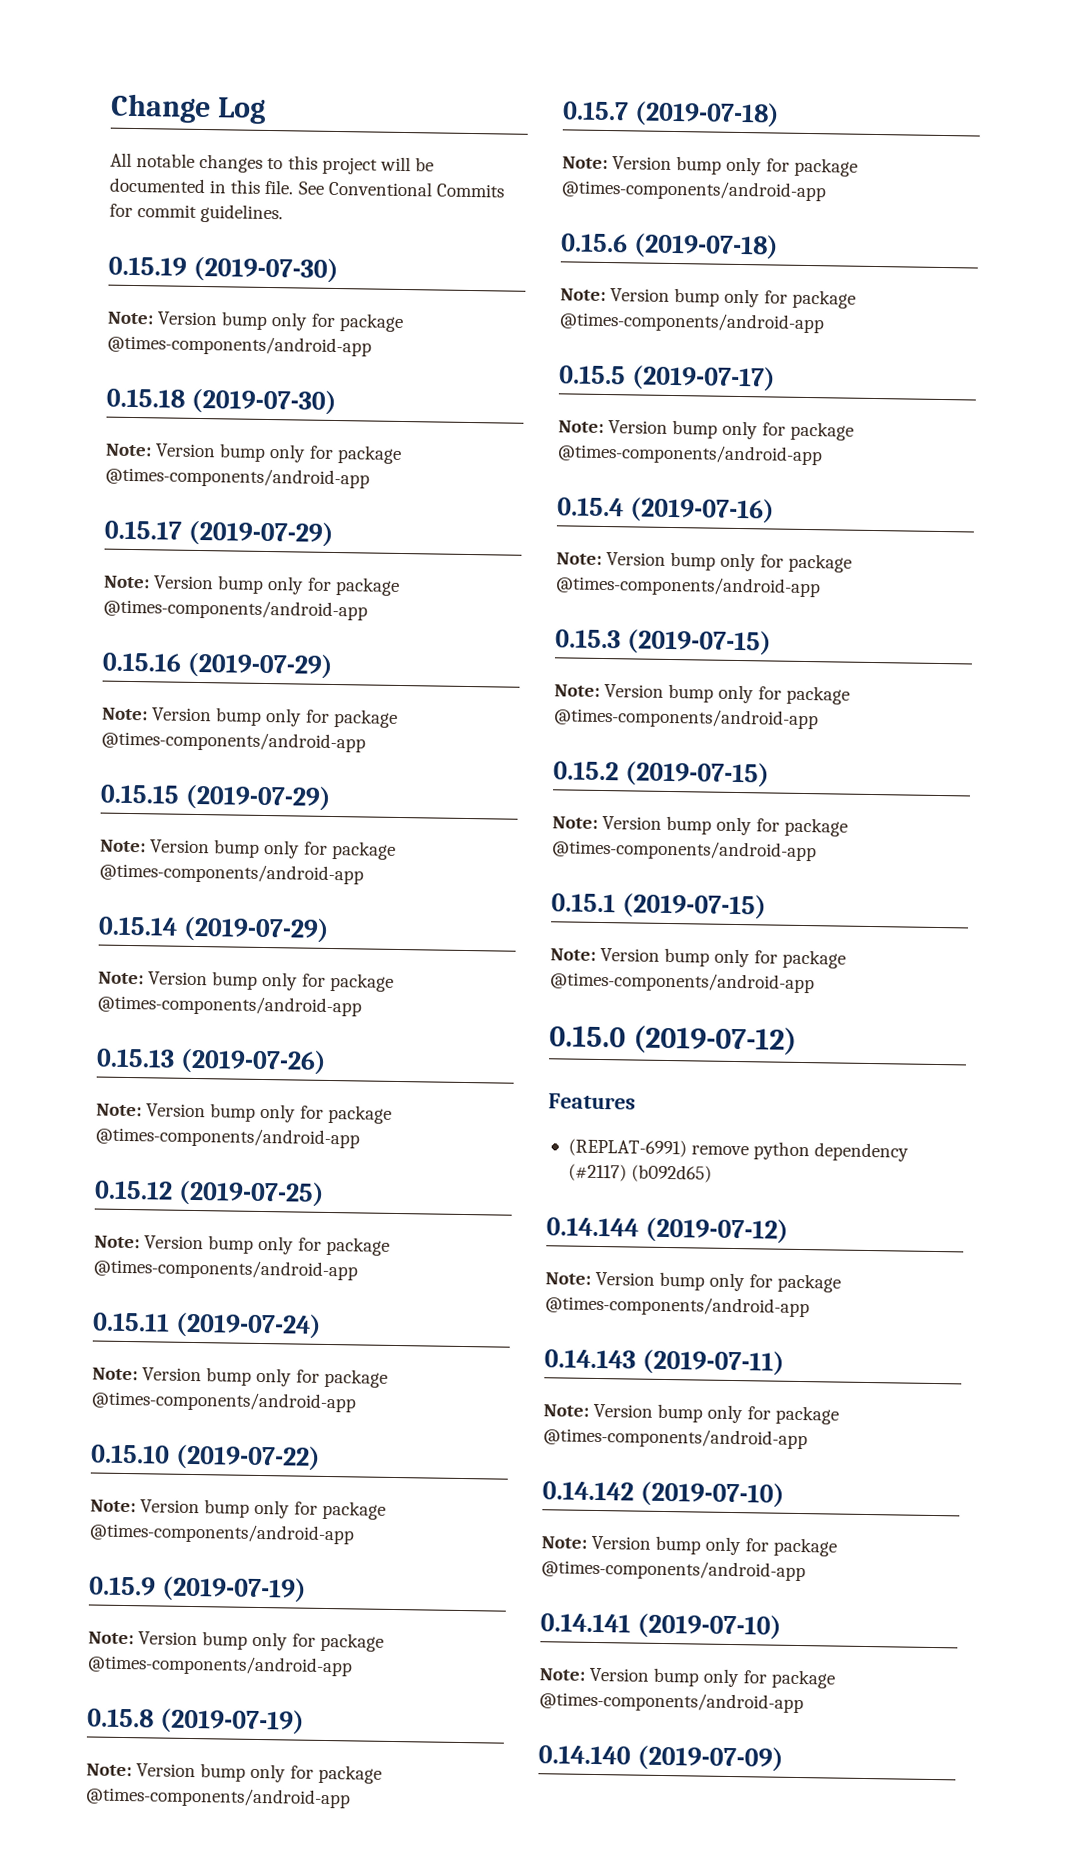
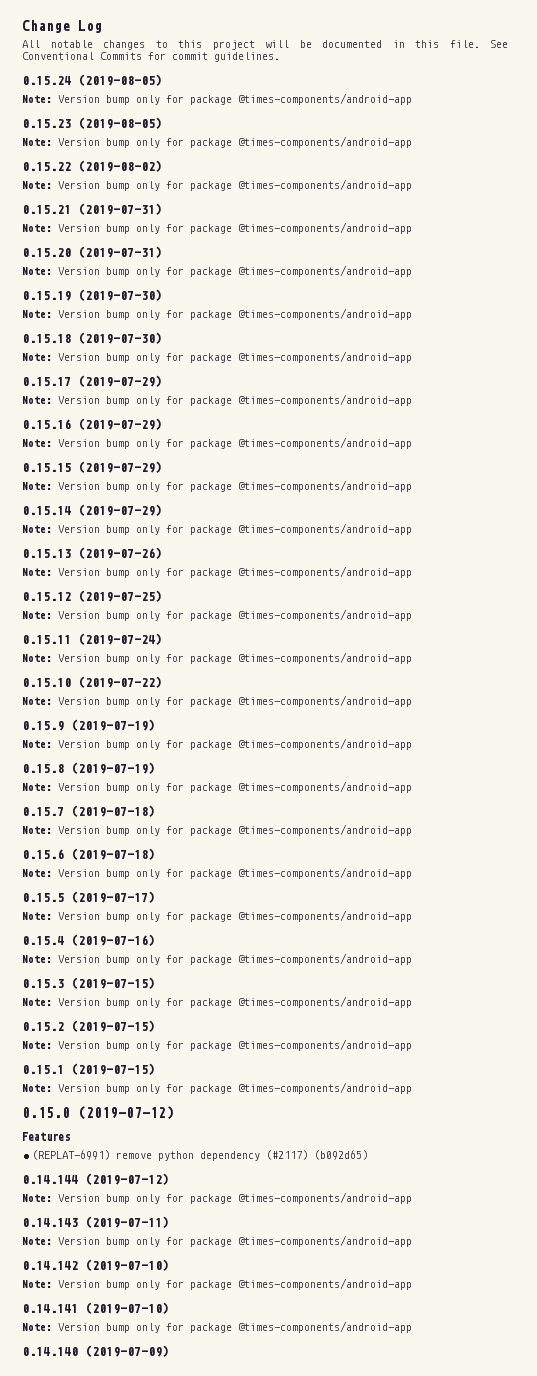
+ 0.15.24 (2019-08-05)
+ Note: Version bump only for package @times-components/android-app
+ 0.15.23 (2019-08-05)
+ Note: Version bump only for package @times-components/android-app
+ 0.15.22 (2019-08-02)
+ Note: Version bump only for package @times-components/android-app
+ 0.15.21 (2019-07-31)
+ Note: Version bump only for package @times-components/android-app
+ 0.15.20 (2019-07-31)
+ Note: Version bump only for package @times-components/android-app

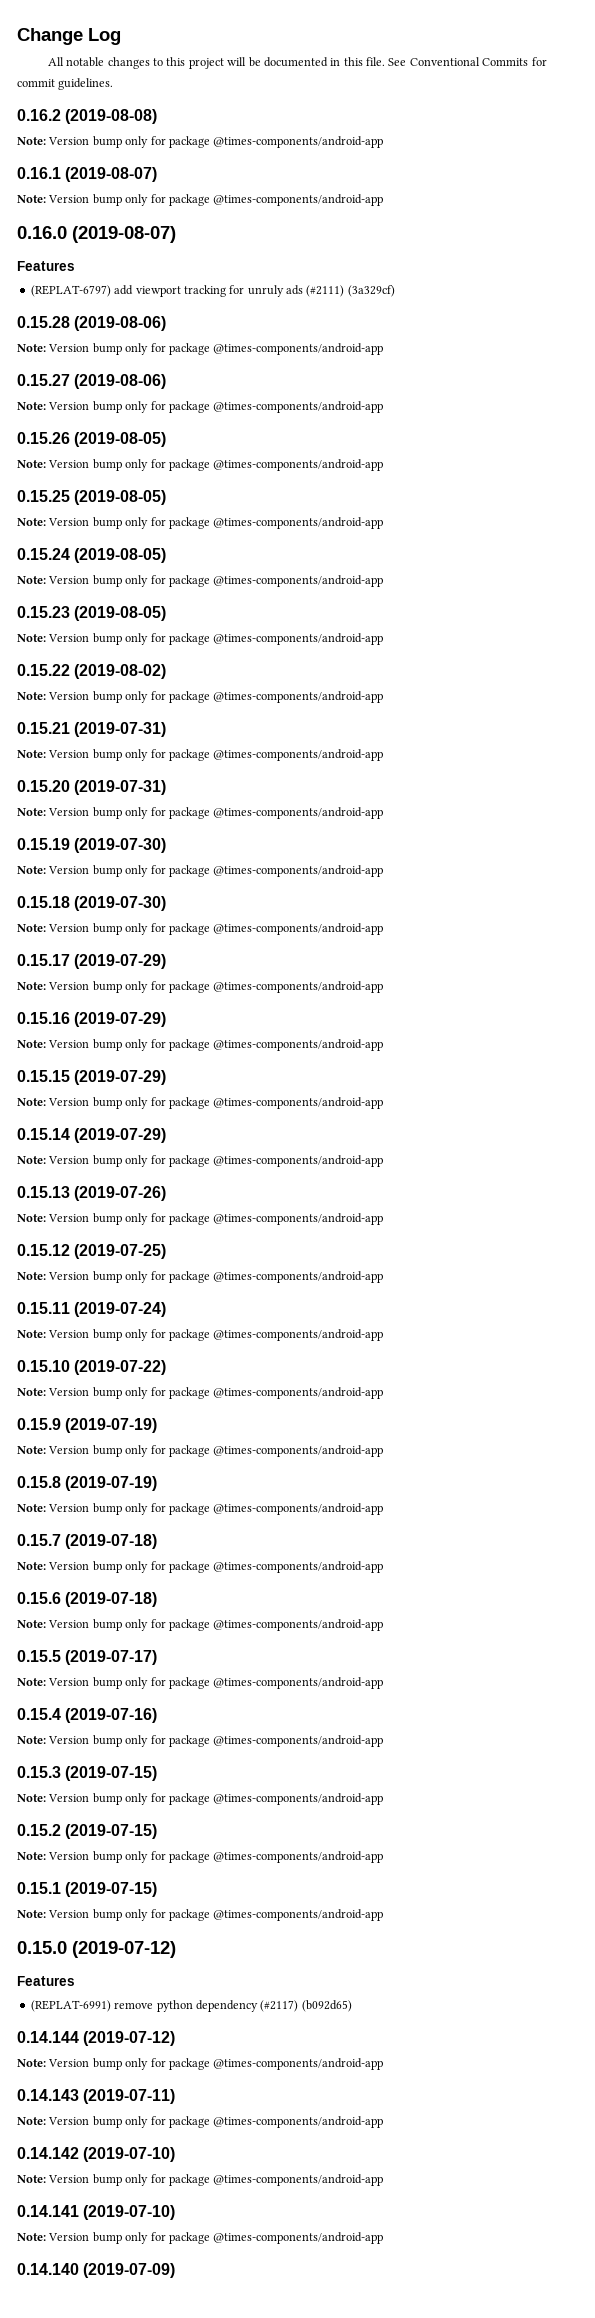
+ 0.16.2 (2019-08-08)
+ Note: Version bump only for package @times-components/android-app
+ 0.16.1 (2019-08-07)
+ Note: Version bump only for package @times-components/android-app
+ 0.16.0 (2019-08-07)
+ Features
+ (REPLAT-6797) add viewport tracking for unruly ads (#2111) (3a329cf)
+ 0.15.28 (2019-08-06)
+ Note: Version bump only for package @times-components/android-app
+ 0.15.27 (2019-08-06)
+ Note: Version bump only for package @times-components/android-app
+ 0.15.26 (2019-08-05)
+ Note: Version bump only for package @times-components/android-app
+ 0.15.25 (2019-08-05)
+ Note: Version bump only for package @times-components/android-app

